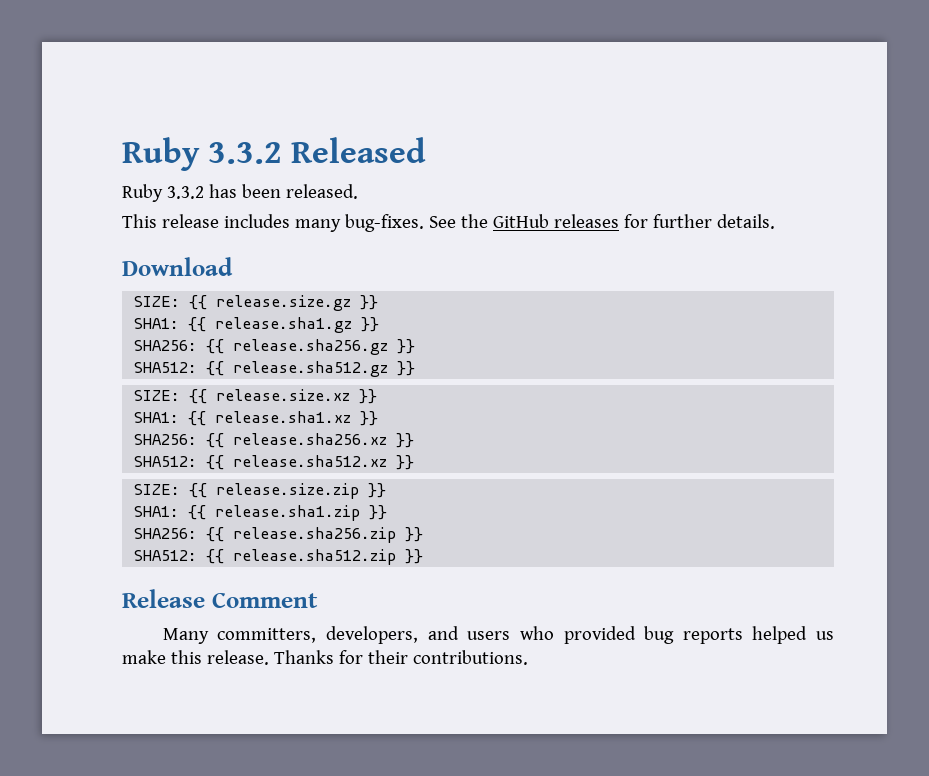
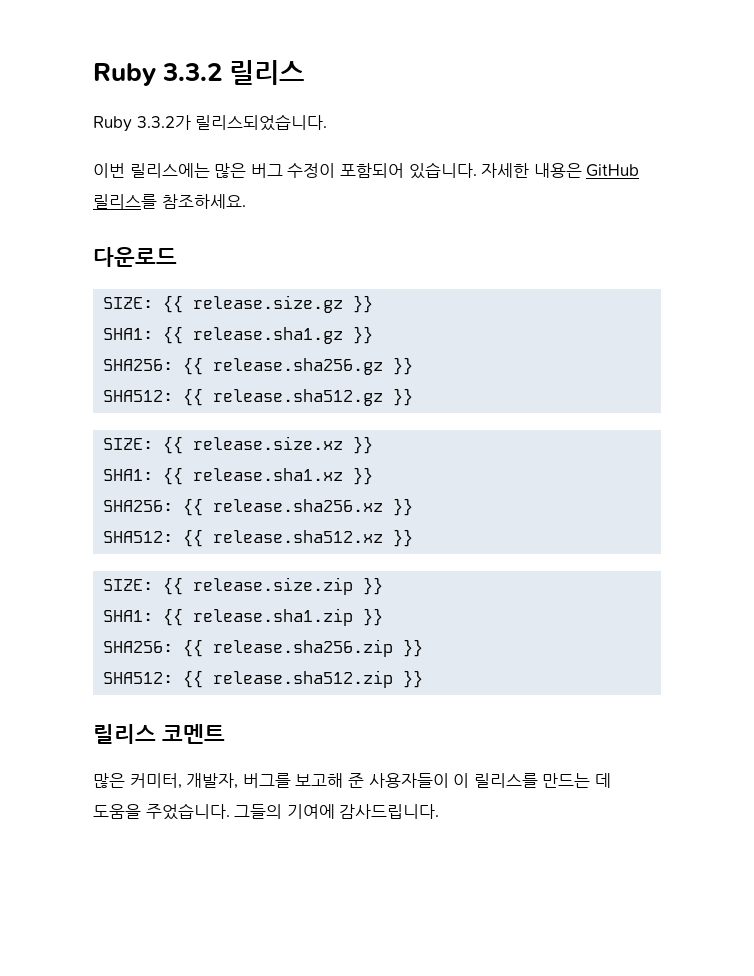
- Ruby 3.3.2 Released
- Ruby 3.3.2 has been released.
- This release includes many bug-fixes. See the GitHub releases for further details.
- Download
+ Ruby 3.3.2 릴리스
+ Ruby 3.3.2가 릴리스되었습니다.
+ 이번 릴리스에는 많은 버그 수정이 포함되어 있습니다. 자세한 내용은 GitHub 릴리스를 참조하세요.
+ 다운로드
- Release Comment
- Many committers, developers, and users who provided bug reports helped us make this release. Thanks for their contributions.
+ 릴리스 코멘트
+ 많은 커미터, 개발자, 버그를 보고해 준 사용자들이 이 릴리스를 만드는 데 도움을 주었습니다. 그들의 기여에 감사드립니다.

